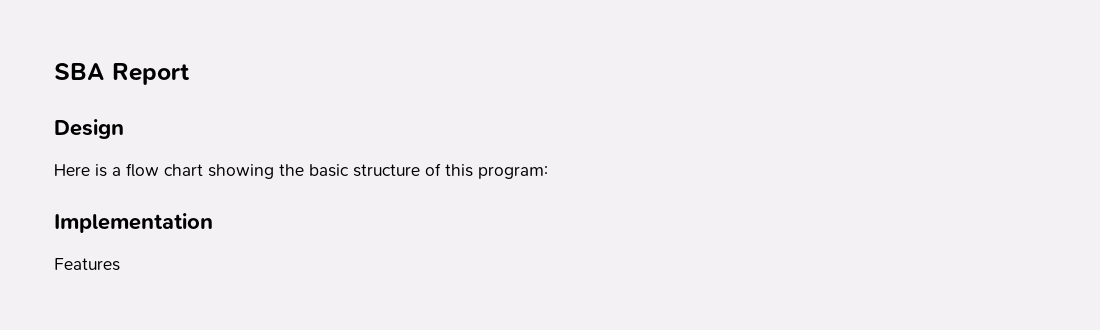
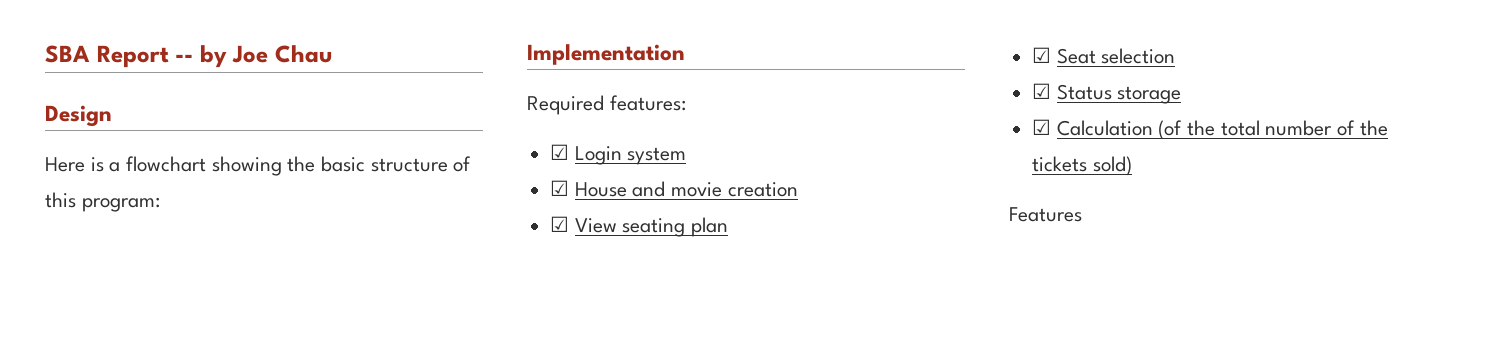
- SBA Report
+ SBA Report -- by Joe Chau
- Here is a flow chart showing the basic structure of this program:
+ Here is a flowchart showing the basic structure of this program:
+ Required features:
+ ☑ Login system
+ ☑ House and movie creation
+ ☑ View seating plan
+ ☑ Seat selection
+ ☑ Status storage
+ ☑ Calculation (of the total number of the tickets sold)

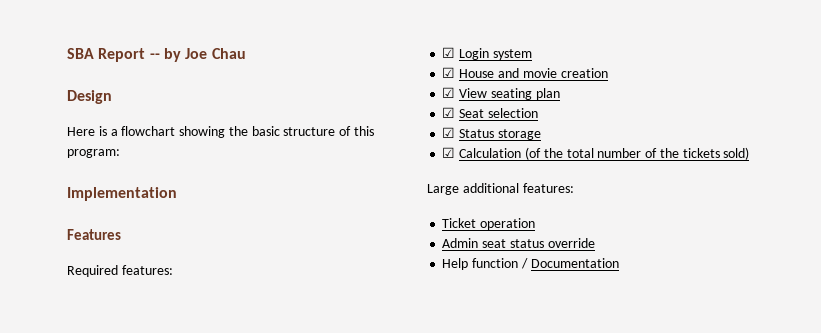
+ Features
- Features
+ Large additional features:
+ Ticket operation
+ Admin seat status override
+ Help function / Documentation

